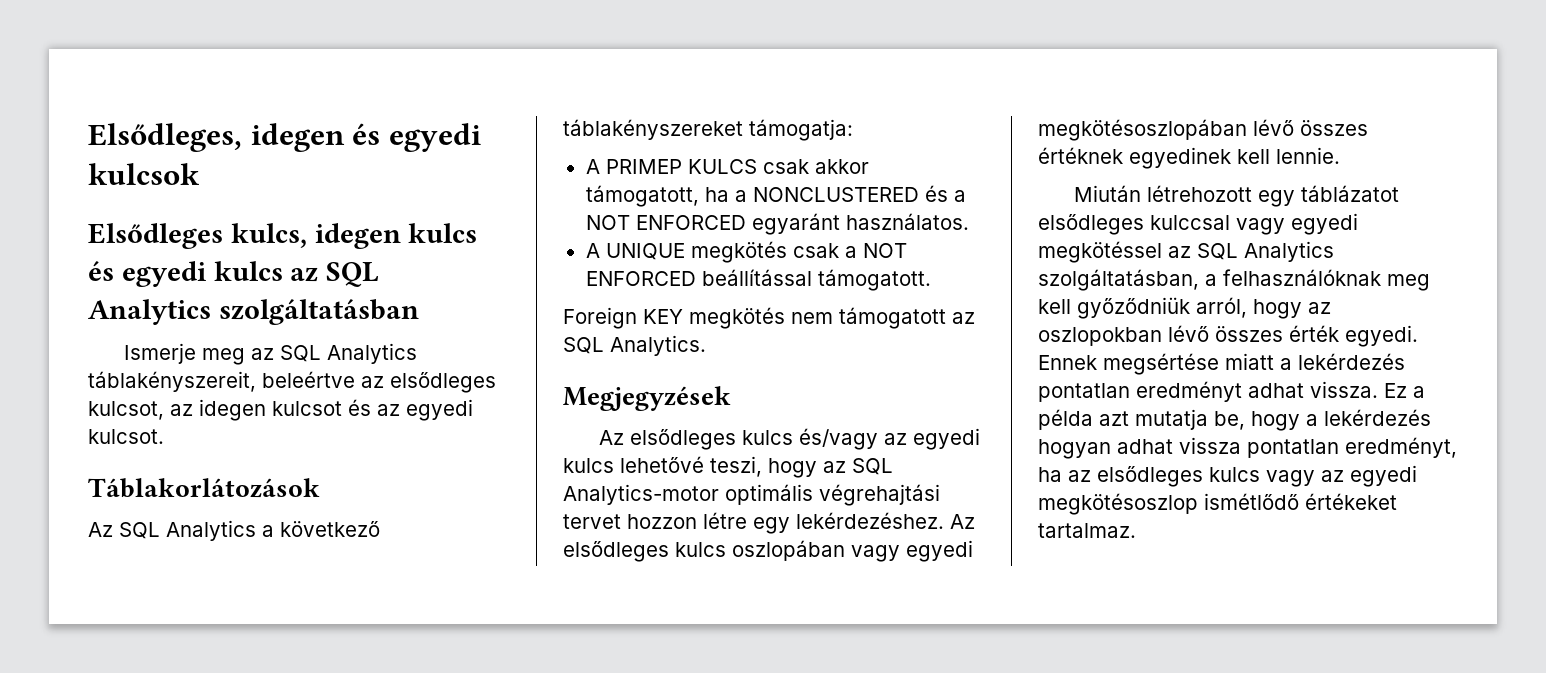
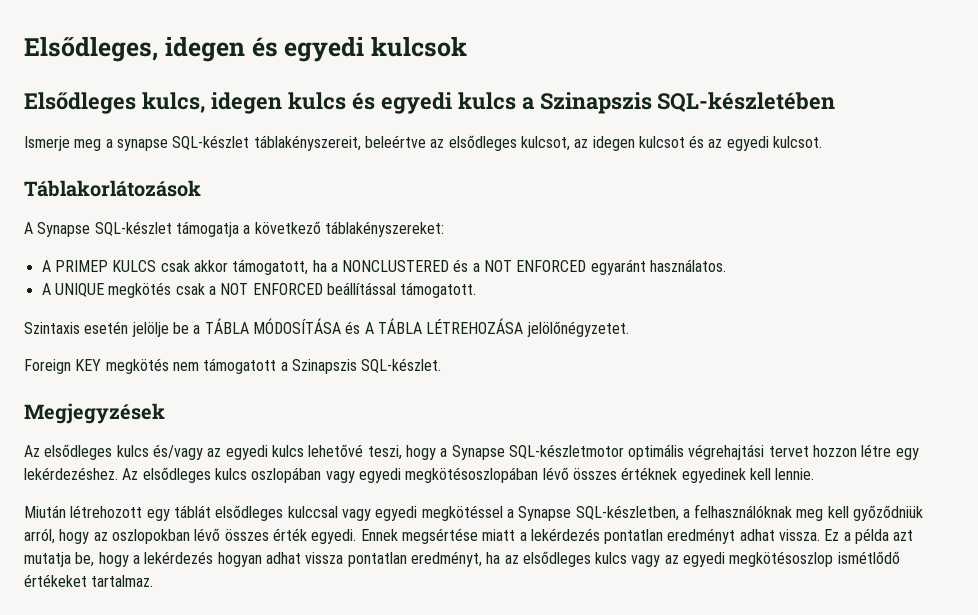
- Elsődleges kulcs, idegen kulcs és egyedi kulcs az SQL Analytics szolgáltatásban
+ Elsődleges kulcs, idegen kulcs és egyedi kulcs a Szinapszis SQL-készletében
- Ismerje meg az SQL Analytics táblakényszereit, beleértve az elsődleges kulcsot, az idegen kulcsot és az egyedi kulcsot.
+ Ismerje meg a synapse SQL-készlet táblakényszereit, beleértve az elsődleges kulcsot, az idegen kulcsot és az egyedi kulcsot.
- Az SQL Analytics a következő táblakényszereket támogatja:
+ A Synapse SQL-készlet támogatja a következő táblakényszereket:
+ Szintaxis esetén jelölje be a TÁBLA MÓDOSÍTÁSA és A TÁBLA LÉTREHOZÁSA jelölőnégyzetet.
- Foreign KEY megkötés nem támogatott az SQL Analytics.
+ Foreign KEY megkötés nem támogatott a Szinapszis SQL-készlet.
- Az elsődleges kulcs és/vagy az egyedi kulcs lehetővé teszi, hogy az SQL Analytics-motor optimális végrehajtási tervet hozzon létre egy lekérdezéshez.
+ Az elsődleges kulcs és/vagy az egyedi kulcs lehetővé teszi, hogy a Synapse SQL-készletmotor optimális végrehajtási tervet hozzon létre egy lekérdezéshez.
- Miután létrehozott egy táblázatot elsődleges kulccsal vagy egyedi megkötéssel az SQL Analytics szolgáltatásban, a felhasználóknak meg kell győződniük arról, hogy az oszlopokban lévő összes érték egyedi.
+ Miután létrehozott egy táblát elsődleges kulccsal vagy egyedi megkötéssel a Synapse SQL-készletben, a felhasználóknak meg kell győződniük arról, hogy az oszlopokban lévő összes érték egyedi.

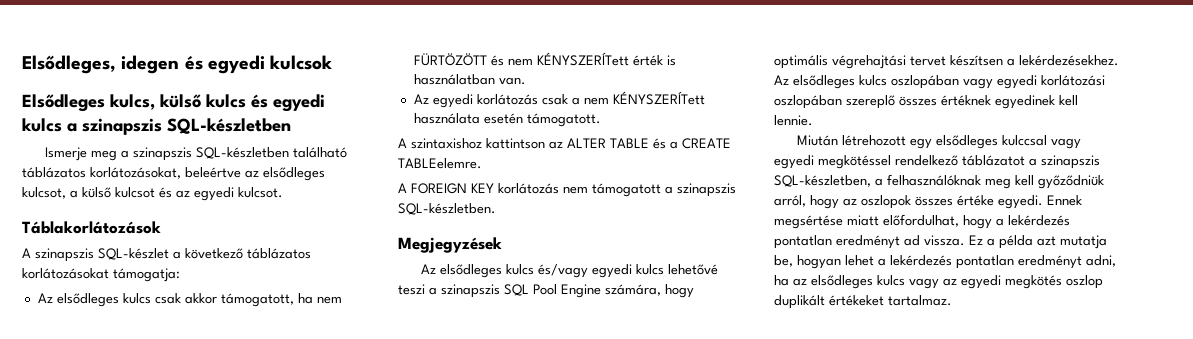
- Elsődleges kulcs, idegen kulcs és egyedi kulcs a Szinapszis SQL-készletében
+ Elsődleges kulcs, külső kulcs és egyedi kulcs a szinapszis SQL-készletben
- Ismerje meg a synapse SQL-készlet táblakényszereit, beleértve az elsődleges kulcsot, az idegen kulcsot és az egyedi kulcsot.
+ Ismerje meg a szinapszis SQL-készletben található táblázatos korlátozásokat, beleértve az elsődleges kulcsot, a külső kulcsot és az egyedi kulcsot.
- A Synapse SQL-készlet támogatja a következő táblakényszereket:
- A PRIMEP KULCS csak akkor támogatott, ha a NONCLUSTERED és a NOT ENFORCED egyaránt használatos.
- A UNIQUE megkötés csak a NOT ENFORCED beállítással támogatott.
- Szintaxis esetén jelölje be a TÁBLA MÓDOSÍTÁSA és A TÁBLA LÉTREHOZÁSA jelölőnégyzetet.
- Foreign KEY megkötés nem támogatott a Szinapszis SQL-készlet.
+ A szinapszis SQL-készlet a következő táblázatos korlátozásokat támogatja:
+ Az elsődleges kulcs csak akkor támogatott, ha nem FÜRTÖZÖTT és nem KÉNYSZERÍTett érték is használatban van.
+ Az egyedi korlátozás csak a nem KÉNYSZERÍTett használata esetén támogatott.
+ A szintaxishoz kattintson az ALTER TABLE és a CREATE TABLEelemre.
+ A FOREIGN KEY korlátozás nem támogatott a szinapszis SQL-készletben.
- Az elsődleges kulcs és/vagy az egyedi kulcs lehetővé teszi, hogy a Synapse SQL-készletmotor optimális végrehajtási tervet hozzon létre egy lekérdezéshez.
+ Az elsődleges kulcs és/vagy egyedi kulcs lehetővé teszi a szinapszis SQL Pool Engine számára, hogy optimális végrehajtási tervet készítsen a lekérdezésekhez.
- Az elsődleges kulcs oszlopában vagy egyedi megkötésoszlopában lévő összes értéknek egyedinek kell lennie.
+ Az elsődleges kulcs oszlopában vagy egyedi korlátozási oszlopában szereplő összes értéknek egyedinek kell lennie.
- Miután létrehozott egy táblát elsődleges kulccsal vagy egyedi megkötéssel a Synapse SQL-készletben, a felhasználóknak meg kell győződniük arról, hogy az oszlopokban lévő összes érték egyedi.
+ Miután létrehozott egy elsődleges kulccsal vagy egyedi megkötéssel rendelkező táblázatot a szinapszis SQL-készletben, a felhasználóknak meg kell győződniük arról, hogy az oszlopok összes értéke egyedi.
- Ennek megsértése miatt a lekérdezés pontatlan eredményt adhat vissza.
+ Ennek megsértése miatt előfordulhat, hogy a lekérdezés pontatlan eredményt ad vissza.
- Ez a példa azt mutatja be, hogy a lekérdezés hogyan adhat vissza pontatlan eredményt, ha az elsődleges kulcs vagy az egyedi megkötésoszlop ismétlődő értékeket tartalmaz.
+ Ez a példa azt mutatja be, hogyan lehet a lekérdezés pontatlan eredményt adni, ha az elsődleges kulcs vagy az egyedi megkötés oszlop duplikált értékeket tartalmaz.

